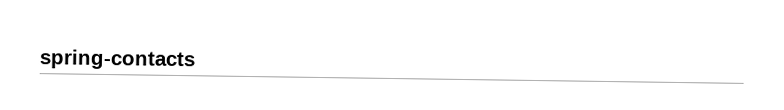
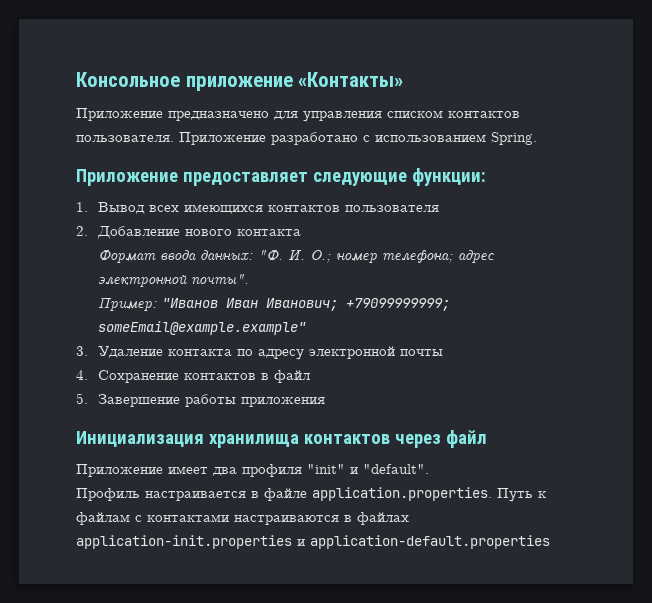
- spring-contacts
+ Консольное приложение «Контакты»
+ Приложение предназначено для управления списком контактов пользователя. Приложение разработано с использованием Spring.
+ Приложение предоставляет следующие функции:
+ 1. Вывод всех имеющихся контактов пользователя
+ 2. Добавление нового контакта
+ Формат ввода данных: "Ф. И. О.; номер телефона; адрес электронной почты".
+ Пример: "Иванов Иван Иванович; +79099999999; someEmail@example.example"
+ 3. Удаление контакта по адресу электронной почты
+ 4. Сохранение контактов в файл
+ 5. Завершение работы приложения
+ Инициализация хранилища контактов через файл
+ Приложение имеет два профиля "init" и "default".
+ Профиль настраивается в файле application.properties. Путь к файлам с контактами настраиваются в файлах application-init.properties и application-default.properties

